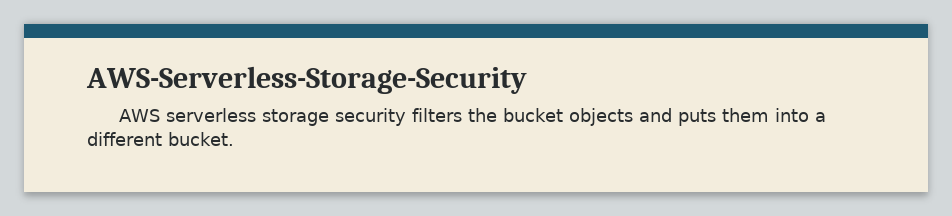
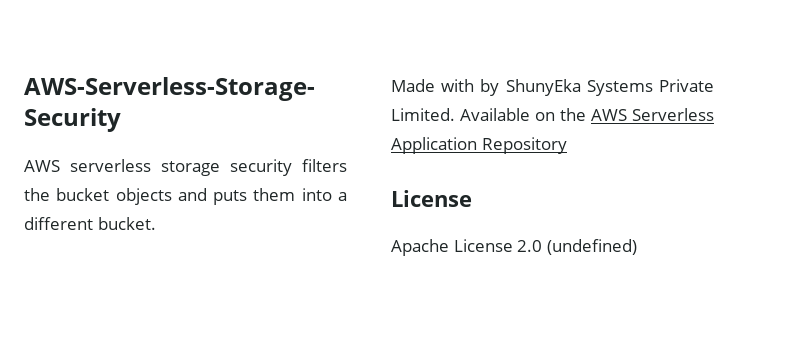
+ Made with by ShunyEka Systems Private Limited. Available on the AWS Serverless Application Repository
+ License
+ Apache License 2.0 (undefined)

